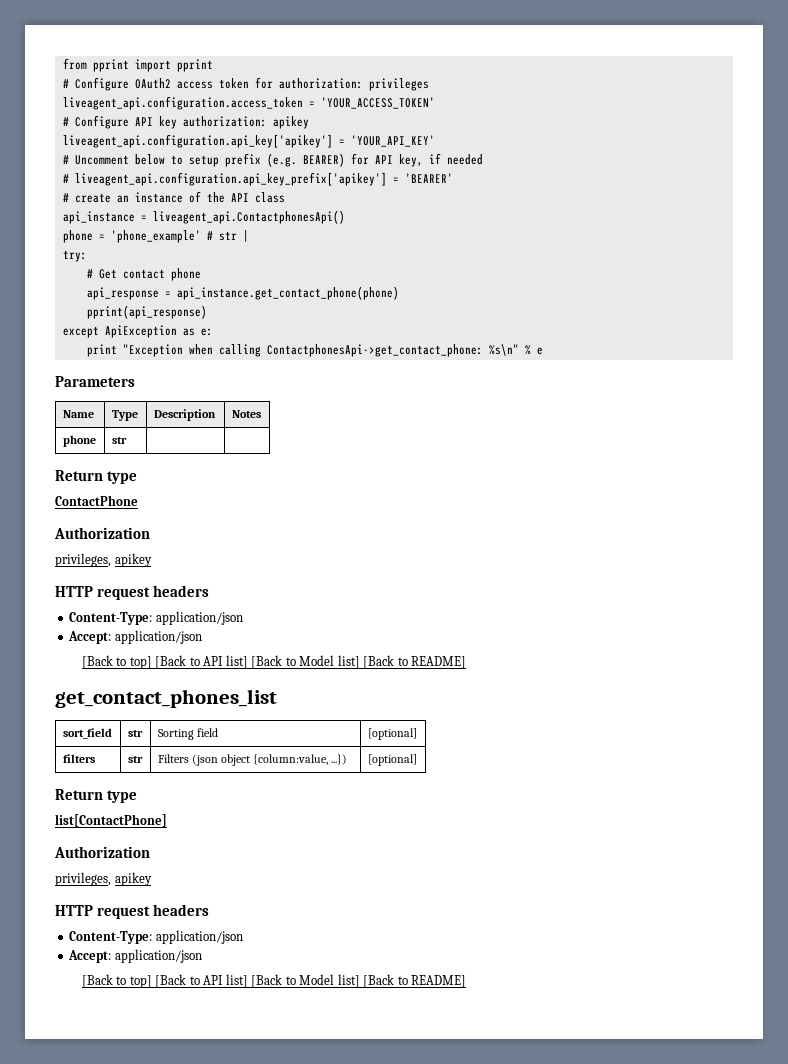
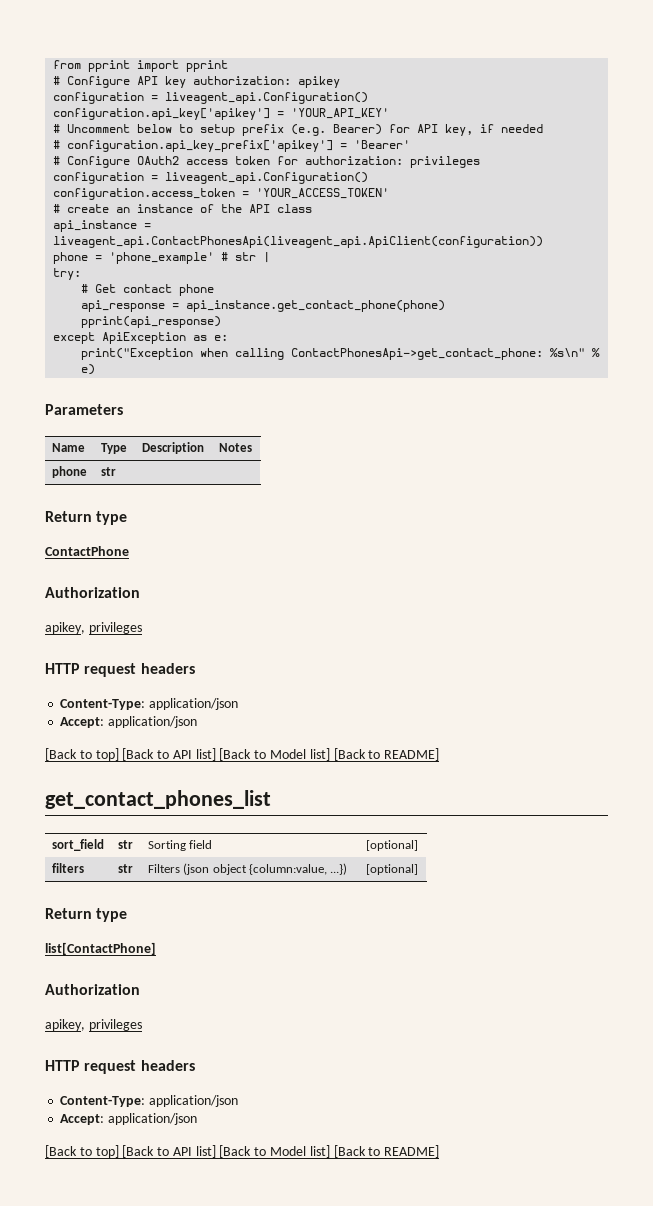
+ # Configure API key authorization: apikey
+ configuration = liveagent_api.Configuration()
+ configuration.api_key['apikey'] = 'YOUR_API_KEY'
+ # Uncomment below to setup prefix (e.g. Bearer) for API key, if needed
+ # configuration.api_key_prefix['apikey'] = 'Bearer'
  # Configure OAuth2 access token for authorization: privileges
- liveagent_api.configuration.access_token = 'YOUR_ACCESS_TOKEN'
- # Configure API key authorization: apikey
- liveagent_api.configuration.api_key['apikey'] = 'YOUR_API_KEY'
- # Uncomment below to setup prefix (e.g. BEARER) for API key, if needed
- # liveagent_api.configuration.api_key_prefix['apikey'] = 'BEARER'
+ configuration = liveagent_api.Configuration()
+ configuration.access_token = 'YOUR_ACCESS_TOKEN'
- api_instance = liveagent_api.ContactphonesApi()
+ api_instance = liveagent_api.ContactPhonesApi(liveagent_api.ApiClient(configuration))
- print "Exception when calling ContactphonesApi->get_contact_phone: %s\n" % e
+ print("Exception when calling ContactPhonesApi->get_contact_phone: %s\n" % e)
  ContactPhone
  Authorization
- privileges, apikey
+ apikey, privileges
  list[ContactPhone]
  Authorization
- privileges, apikey
+ apikey, privileges

